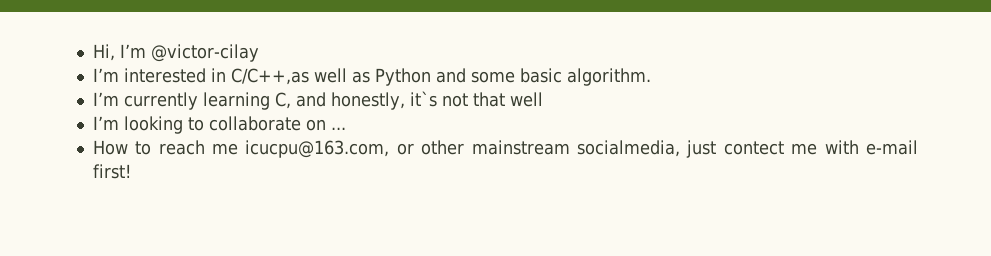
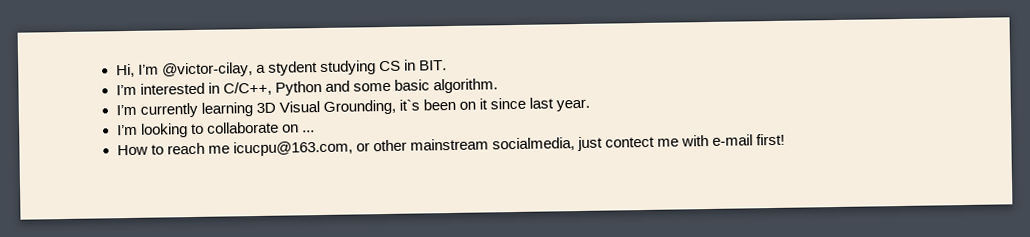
- Hi, I’m @victor-cilay
+ Hi, I’m @victor-cilay, a stydent studying CS in BIT.
- I’m interested in C/C++,as well as Python and some basic algorithm.
+ I’m interested in C/C++, Python and some basic algorithm.
- I’m currently learning C, and honestly, it`s not that well
+ I’m currently learning 3D Visual Grounding, it`s been on it since last year.

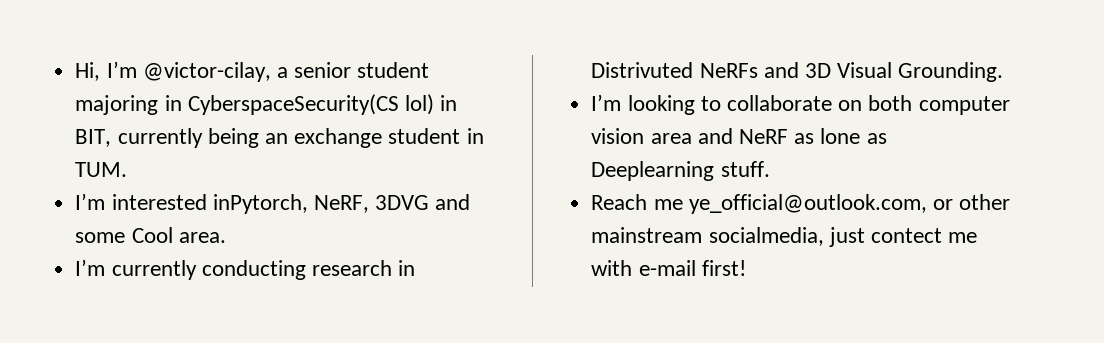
- Hi, I’m @victor-cilay, a stydent studying CS in BIT.
- I’m interested in C/C++, Python and some basic algorithm.
- I’m currently learning 3D Visual Grounding, it`s been on it since last year.
+ Hi, I’m @victor-cilay, a senior student majoring in CyberspaceSecurity(CS lol) in BIT, currently being an exchange student in TUM.
+ I’m interested inPytorch, NeRF, 3DVG and some Cool area.
+ I’m currently conducting research in Distrivuted NeRFs and 3D Visual Grounding.
- I’m looking to collaborate on ...
- How to reach me icucpu@163.com, or other mainstream socialmedia, just contect me with e-mail first!
+ I’m looking to collaborate on both computer vision area and NeRF as lone as Deeplearning stuff.
+ Reach me ye_official@outlook.com, or other mainstream socialmedia, just contect me with e-mail first!

